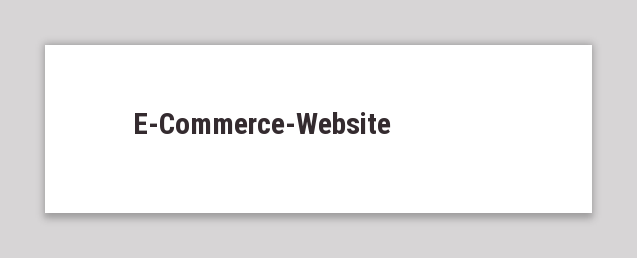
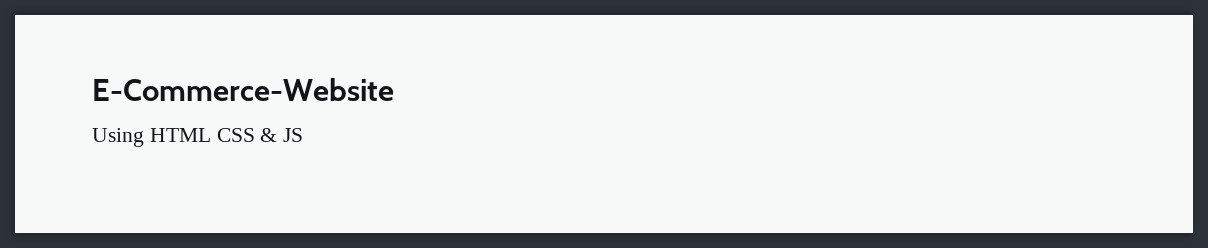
+ Using HTML CSS & JS

